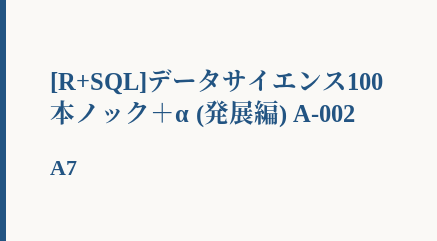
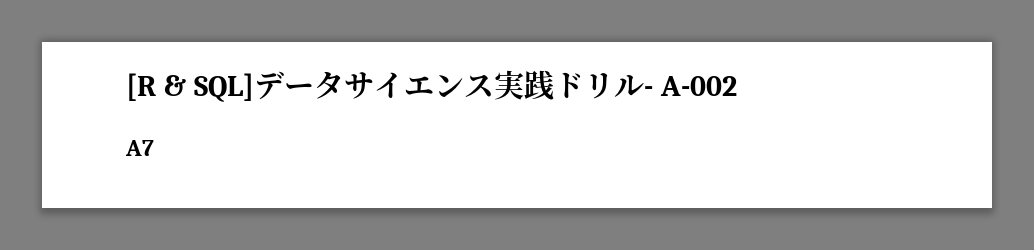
- [R+SQL]データサイエンス100本ノック＋α (発展編) A-002
+ [R & SQL]データサイエンス実践ドリル- A-002

